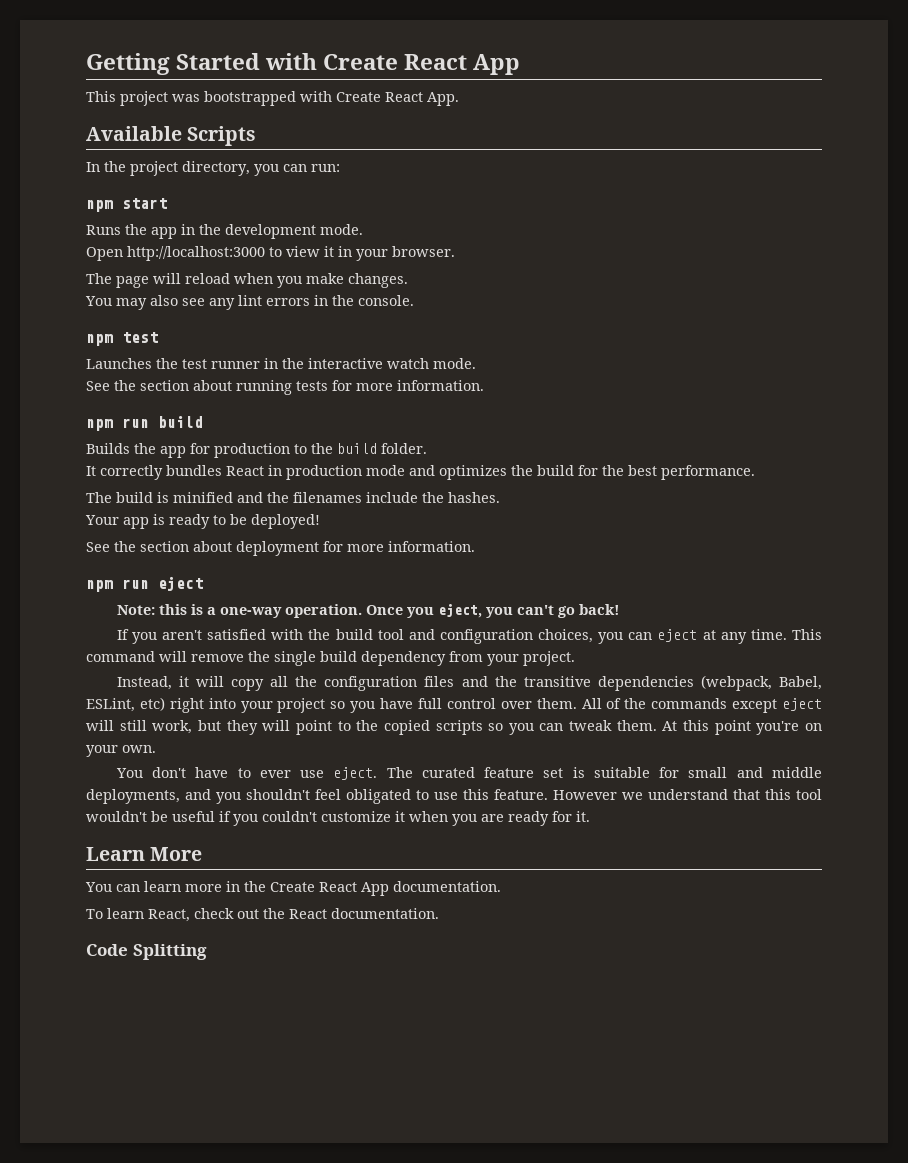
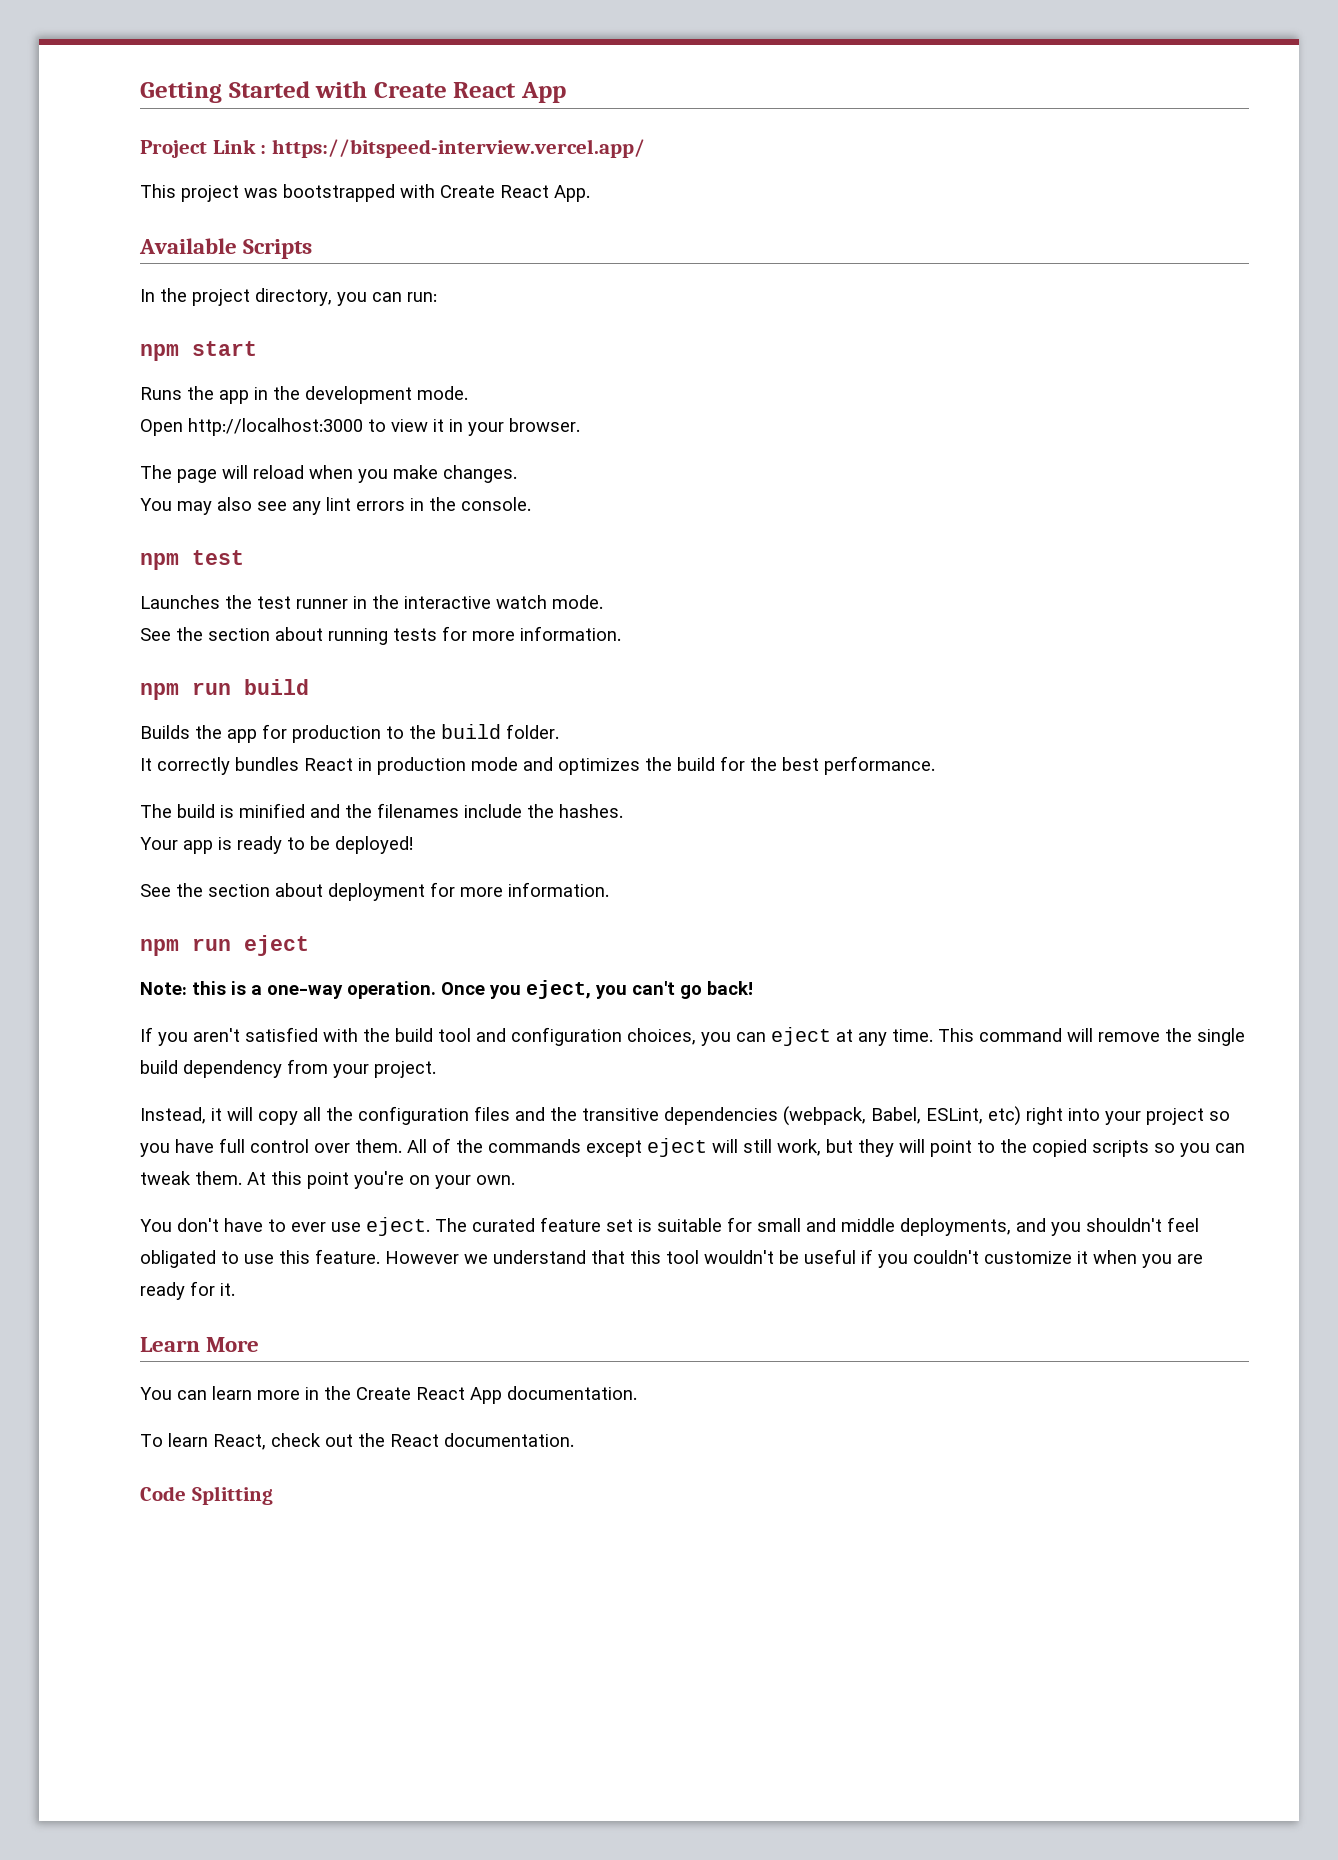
+ Project Link : https://bitspeed-interview.vercel.app/

